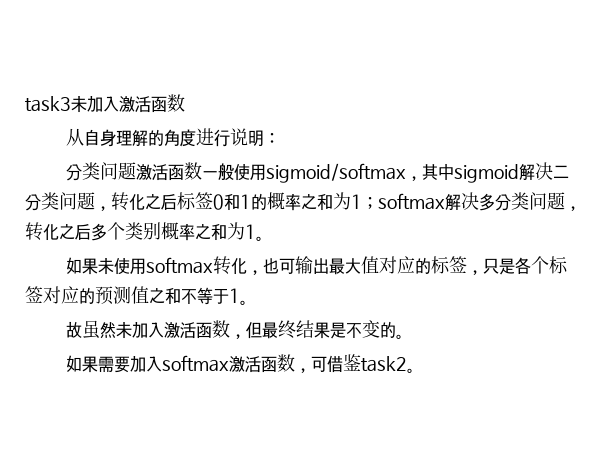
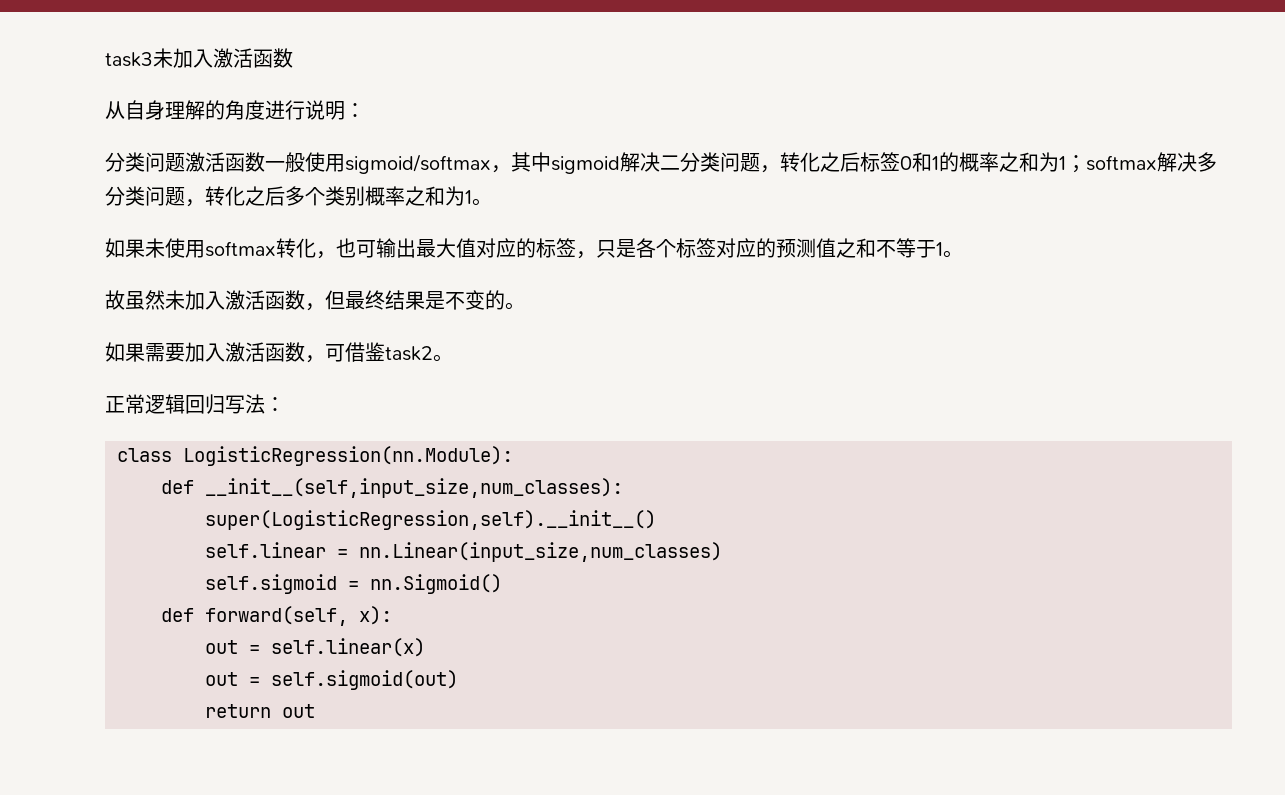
- 如果需要加入softmax激活函数，可借鉴task2。
+ 如果需要加入激活函数，可借鉴task2。
+ 正常逻辑回归写法：
+ class LogisticRegression(nn.Module):
+ def __init__(self,input_size,num_classes):
+ super(LogisticRegression,self).__init__()
+ self.linear = nn.Linear(input_size,num_classes)
+ self.sigmoid = nn.Sigmoid()
+ def forward(self, x):
+ out = self.linear(x)
+ out = self.sigmoid(out)
+ return out

